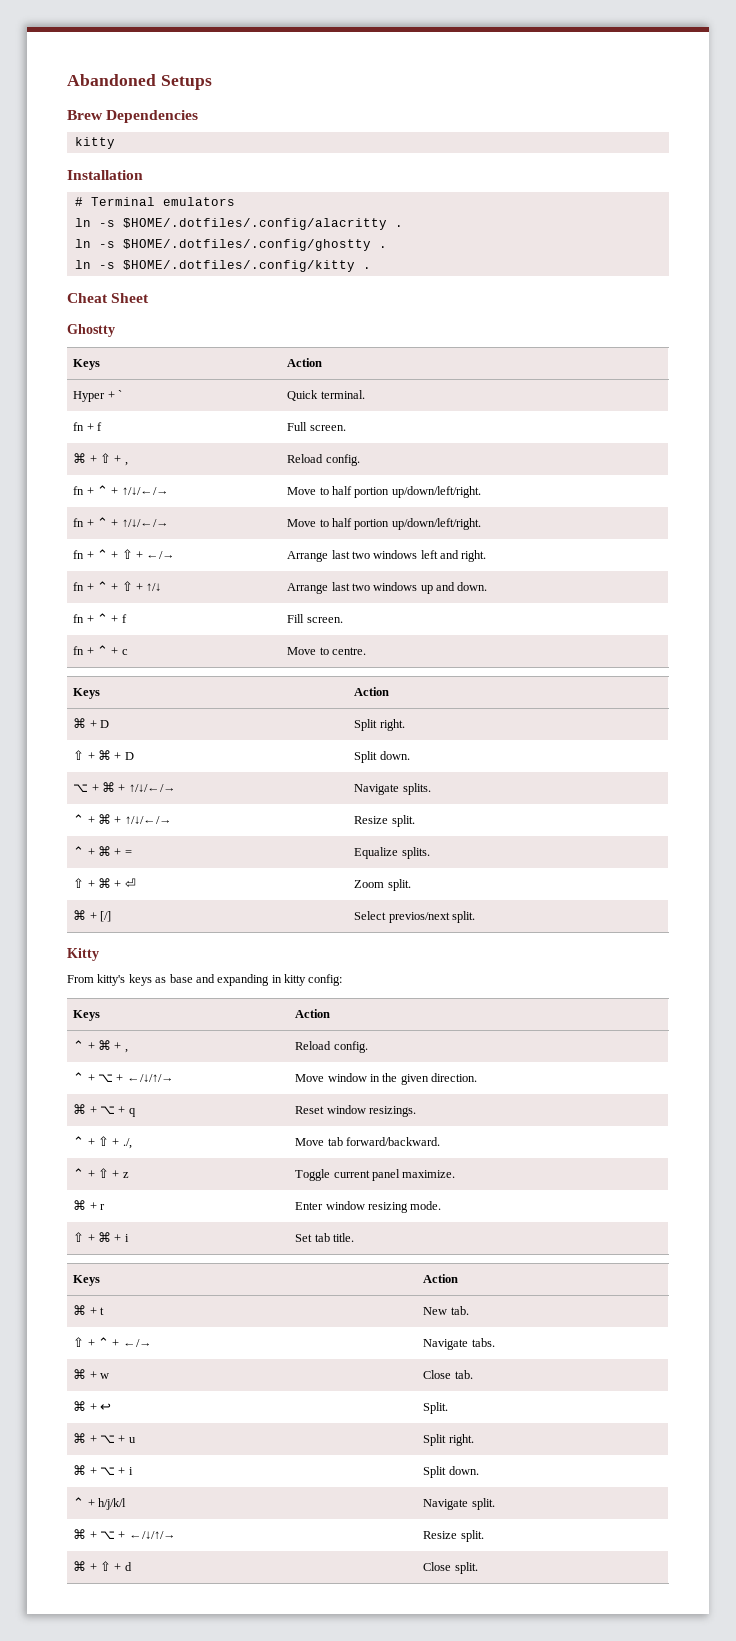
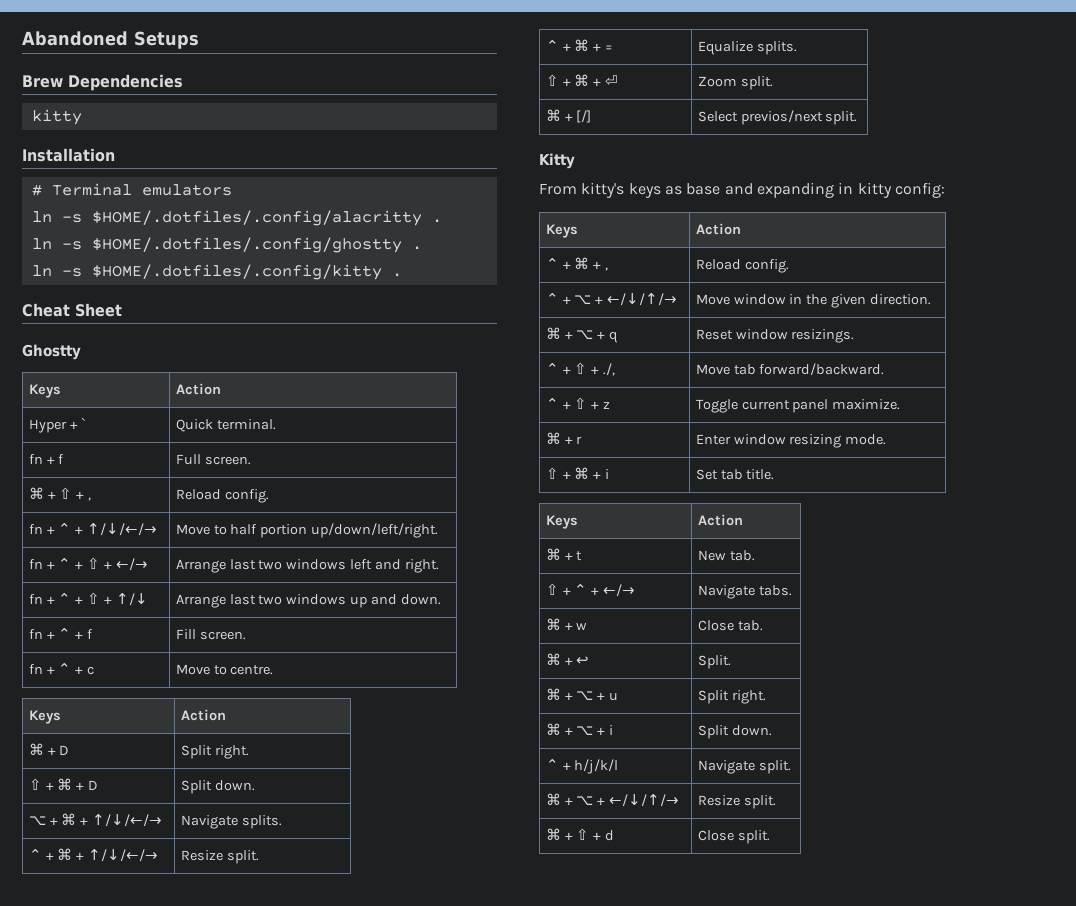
  ⌘ + ⇧ + , | Reload config.
- fn + ⌃ + ↑/↓/←/→ | Move to half portion up/down/left/right.

